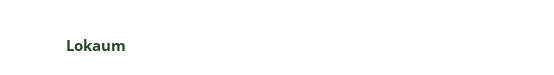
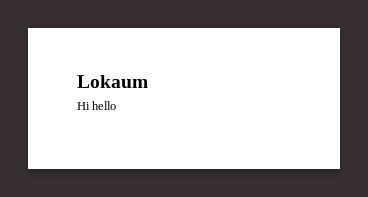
+ Hi hello

